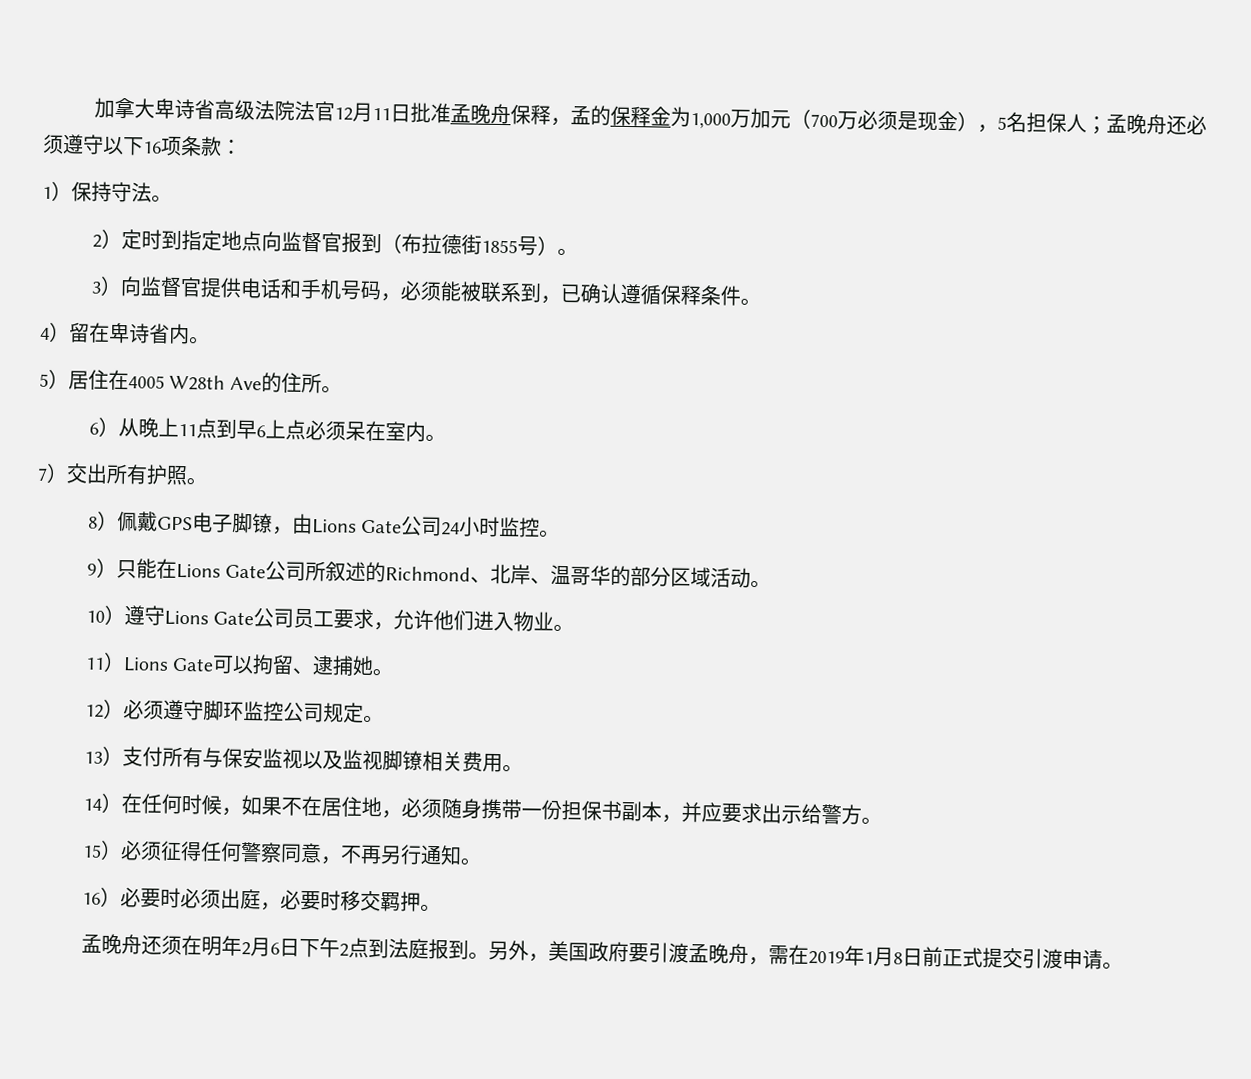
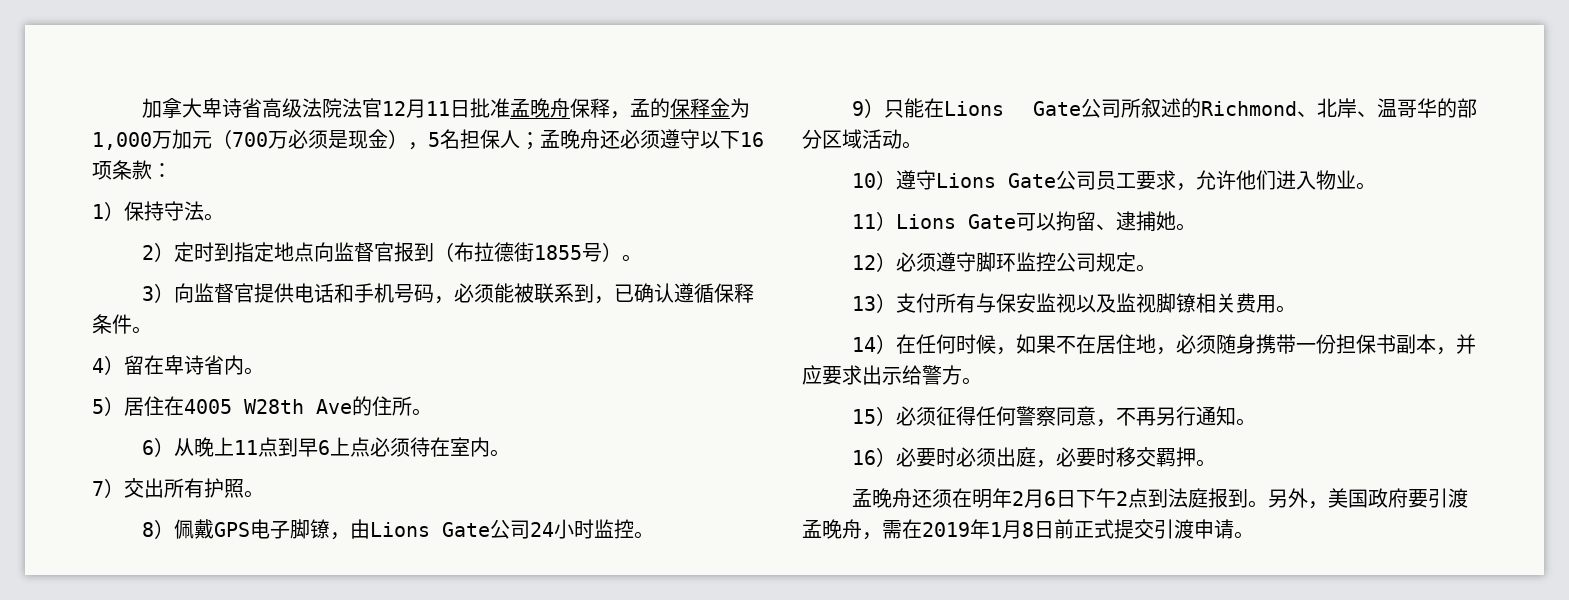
- 6）从晚上11点到早6上点必须呆在室内。
+ 6）从晚上11点到早6上点必须待在室内。

